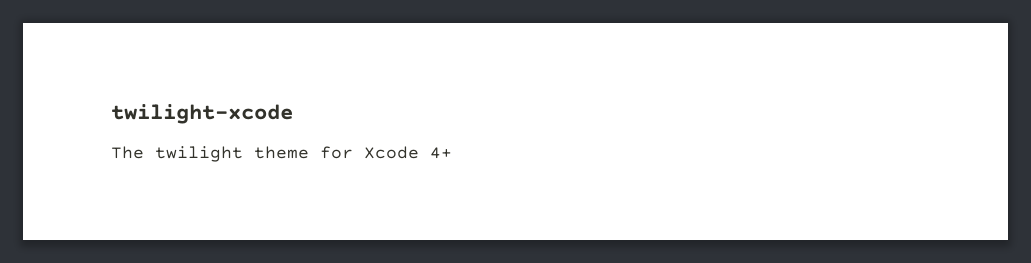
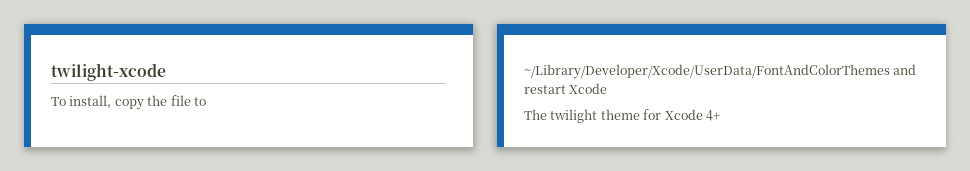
+ To install, copy the file to ~/Library/Developer/Xcode/UserData/FontAndColorThemes and restart Xcode

